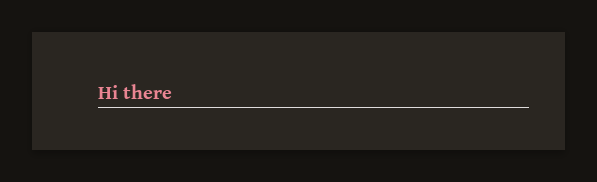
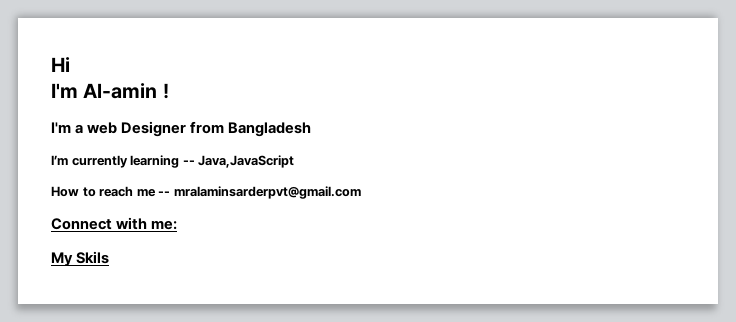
- Hi there
+ Hi
+ I'm Al-amin !
+ I'm a web Designer from Bangladesh
+ I’m currently learning -- Java,JavaScript
+ How to reach me -- mralaminsarderpvt@gmail.com
+ Connect with me:
+ My Skils

